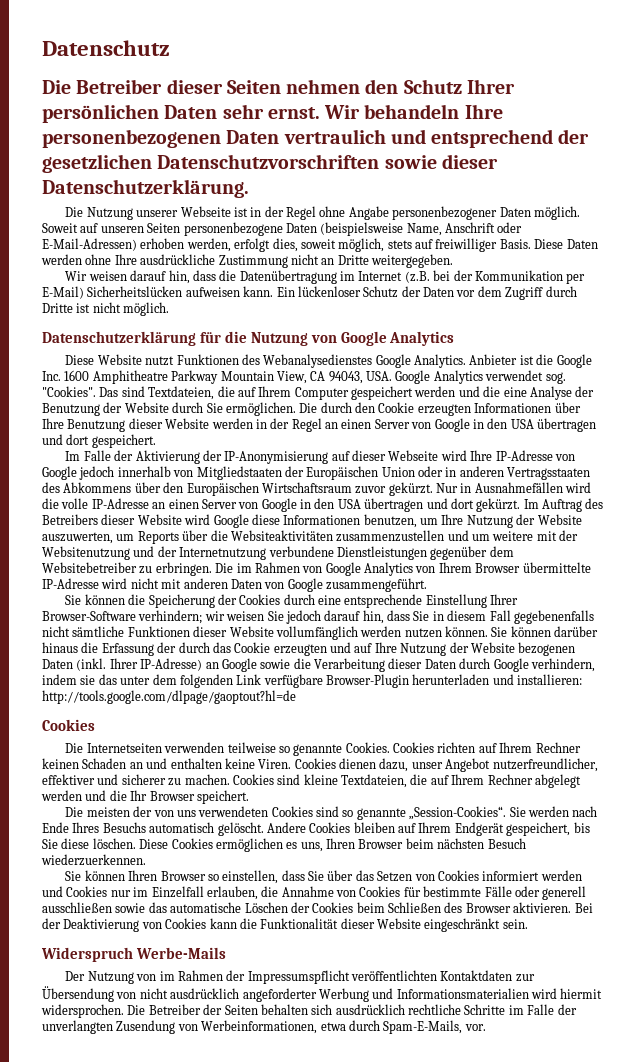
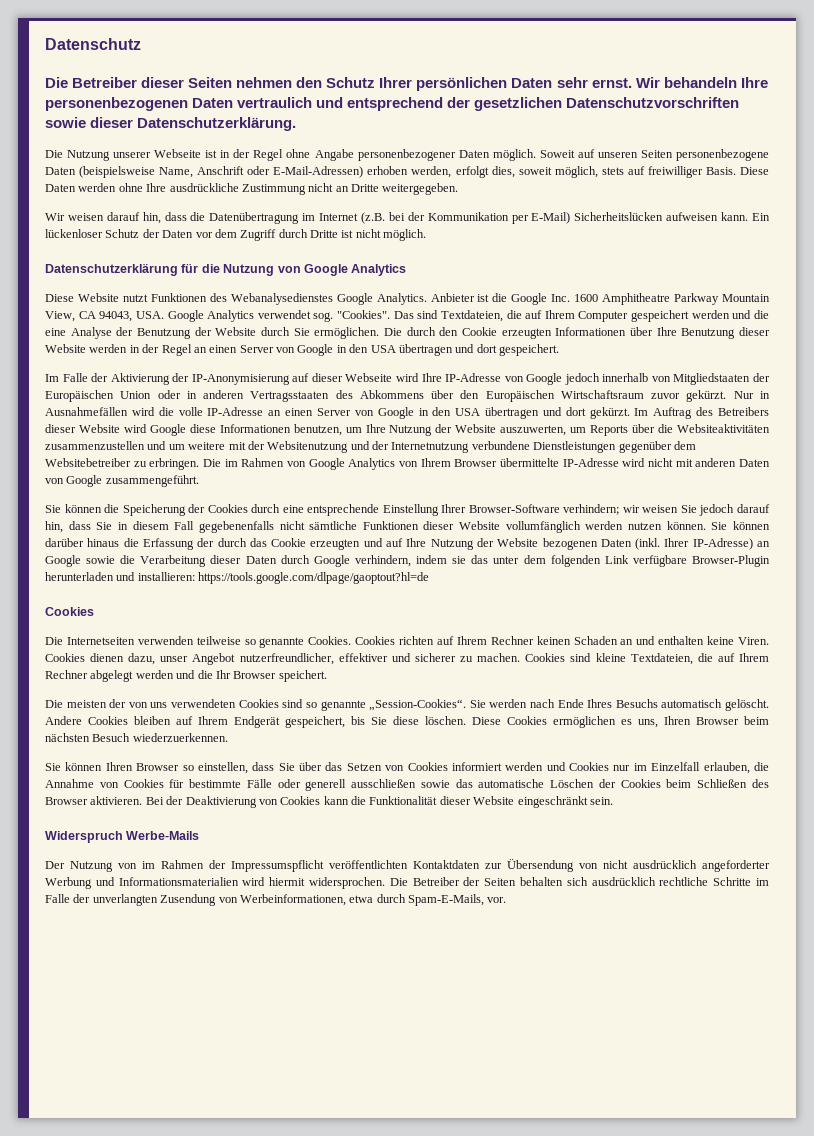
- Ihrer IP-Adresse) an Google sowie die Verarbeitung dieser Daten durch Google verhindern, indem sie das unter dem folgenden Link verfügbare Browser-Plugin herunterladen und installieren: http://tools.google.com/dlpage/gaoptout?hl=de
+ Ihrer IP-Adresse) an Google sowie die Verarbeitung dieser Daten durch Google verhindern, indem sie das unter dem folgenden Link verfügbare Browser-Plugin herunterladen und installieren: https://tools.google.com/dlpage/gaoptout?hl=de

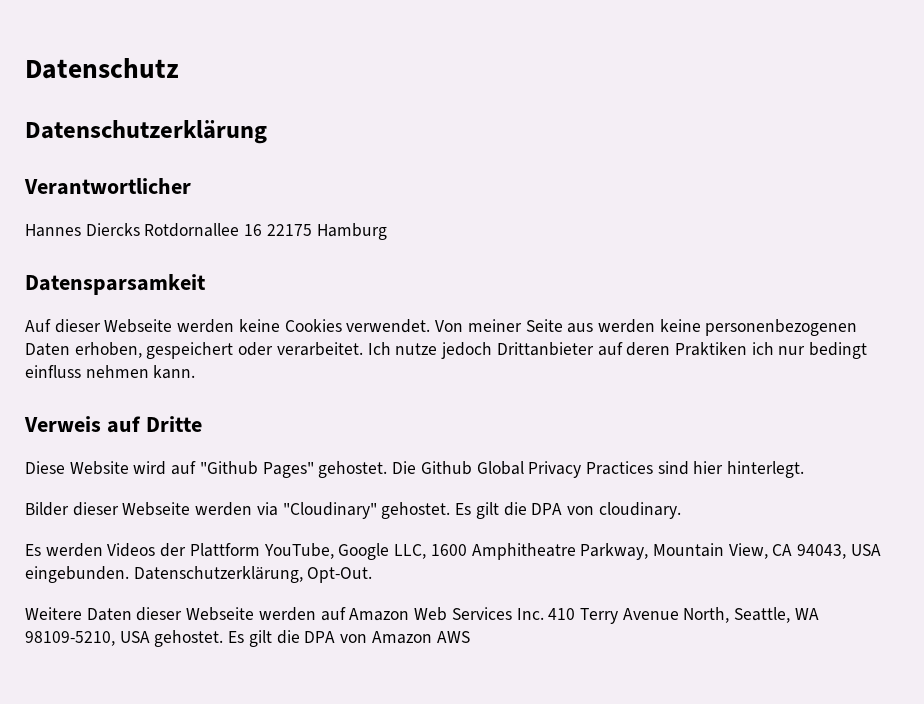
- Die Betreiber dieser Seiten nehmen den Schutz Ihrer persönlichen Daten sehr ernst. Wir behandeln Ihre personenbezogenen Daten vertraulich und entsprechend der gesetzlichen Datenschutzvorschriften sowie dieser Datenschutzerklärung.
- Die Nutzung unserer Webseite ist in der Regel ohne Angabe personenbezogener Daten möglich. Soweit auf unseren Seiten personenbezogene Daten (beispielsweise Name, Anschrift oder E-Mail-Adressen) erhoben werden, erfolgt dies, soweit möglich, stets auf freiwilliger Basis. Diese Daten werden ohne Ihre ausdrückliche Zustimmung nicht an Dritte weitergegeben.
- Wir weisen darauf hin, dass die Datenübertragung im Internet (z.B. bei der Kommunikation per E-Mail) Sicherheitslücken aufweisen kann. Ein lückenloser Schutz der Daten vor dem Zugriff durch Dritte ist nicht möglich.
- Datenschutzerklärung für die Nutzung von Google Analytics
- Diese Website nutzt Funktionen des Webanalysedienstes Google Analytics. Anbieter ist die Google Inc. 1600 Amphitheatre Parkway Mountain View, CA 94043, USA. Google Analytics verwendet sog. "Cookies". Das sind Textdateien, die auf Ihrem Computer gespeichert werden und die eine Analyse der Benutzung der Website durch Sie ermöglichen. Die durch den Cookie erzeugten Informationen über Ihre Benutzung dieser Website werden in der Regel an einen Server von Google in den USA übertragen und dort gespeichert.
- Im Falle der Aktivierung der IP-Anonymisierung auf dieser Webseite wird Ihre IP-Adresse von Google jedoch innerhalb von Mitgliedstaaten der Europäischen Union oder in anderen Vertragsstaaten des Abkommens über den Europäischen Wirtschaftsraum zuvor gekürzt. Nur in Ausnahmefällen wird die volle IP-Adresse an einen Server von Google in den USA übertragen und dort gekürzt. Im Auftrag des Betreibers dieser Website wird Google diese Informationen benutzen, um Ihre Nutzung der Website auszuwerten, um Reports über die Websiteaktivitäten zusammenzustellen und um weitere mit der Websitenutzung und der Internetnutzung verbundene Dienstleistungen gegenüber dem Websitebetreiber zu erbringen. Die im Rahmen von Google Analytics von Ihrem Browser übermittelte IP-Adresse wird nicht mit anderen Daten von Google zusammengeführt.
- Sie können die Speicherung der Cookies durch eine entsprechende Einstellung Ihrer Browser-Software verhindern; wir weisen Sie jedoch darauf hin, dass Sie in diesem Fall gegebenenfalls nicht sämtliche Funktionen dieser Website vollumfänglich werden nutzen können. Sie können darüber hinaus die Erfassung der durch das Cookie erzeugten und auf Ihre Nutzung der Website bezogenen Daten (inkl. Ihrer IP-Adresse) an Google sowie die Verarbeitung dieser Daten durch Google verhindern, indem sie das unter dem folgenden Link verfügbare Browser-Plugin herunterladen und installieren: https://tools.google.com/dlpage/gaoptout?hl=de
- Cookies
- Die Internetseiten verwenden teilweise so genannte Cookies. Cookies richten auf Ihrem Rechner keinen Schaden an und enthalten keine Viren. Cookies dienen dazu, unser Angebot nutzerfreundlicher, effektiver und sicherer zu machen. Cookies sind kleine Textdateien, die auf Ihrem Rechner abgelegt werden und die Ihr Browser speichert.
- Die meisten der von uns verwendeten Cookies sind so genannte „Session-Cookies“. Sie werden nach Ende Ihres Besuchs automatisch gelöscht. Andere Cookies bleiben auf Ihrem Endgerät gespeichert, bis Sie diese löschen. Diese Cookies ermöglichen es uns, Ihren Browser beim nächsten Besuch wiederzuerkennen.
- Sie können Ihren Browser so einstellen, dass Sie über das Setzen von Cookies informiert werden und Cookies nur im Einzelfall erlauben, die Annahme von Cookies für bestimmte Fälle oder generell ausschließen sowie das automatische Löschen der Cookies beim Schließen des Browser aktivieren. Bei der Deaktivierung von Cookies kann die Funktionalität dieser Website eingeschränkt sein.
- Widerspruch Werbe-Mails
- Der Nutzung von im Rahmen der Impressumspflicht veröffentlichten Kontaktdaten zur Übersendung von nicht ausdrücklich angeforderter Werbung und Informationsmaterialien wird hiermit widersprochen. Die Betreiber der Seiten behalten sich ausdrücklich rechtliche Schritte im Falle der unverlangten Zusendung von Werbeinformationen, etwa durch Spam-E-Mails, vor.
+ Datenschutzerklärung
+ Verantwortlicher
+ Hannes Diercks Rotdornallee 16 22175 Hamburg
+ Datensparsamkeit
+ Auf dieser Webseite werden keine Cookies verwendet. Von meiner Seite aus werden keine personenbezogenen Daten erhoben, gespeichert oder verarbeitet. Ich nutze jedoch Drittanbieter auf deren Praktiken ich nur bedingt einfluss nehmen kann.
+ Verweis auf Dritte
+ Diese Website wird auf "Github Pages" gehostet. Die Github Global Privacy Practices sind hier hinterlegt.
+ Bilder dieser Webseite werden via "Cloudinary" gehostet. Es gilt die DPA von cloudinary.
+ Es werden Videos der Plattform YouTube, Google LLC, 1600 Amphitheatre Parkway, Mountain View, CA 94043, USA eingebunden. Datenschutzerklärung, Opt-Out.
+ Weitere Daten dieser Webseite werden auf Amazon Web Services Inc. 410 Terry Avenue North, Seattle, WA 98109-5210, USA gehostet. Es gilt die DPA von Amazon AWS

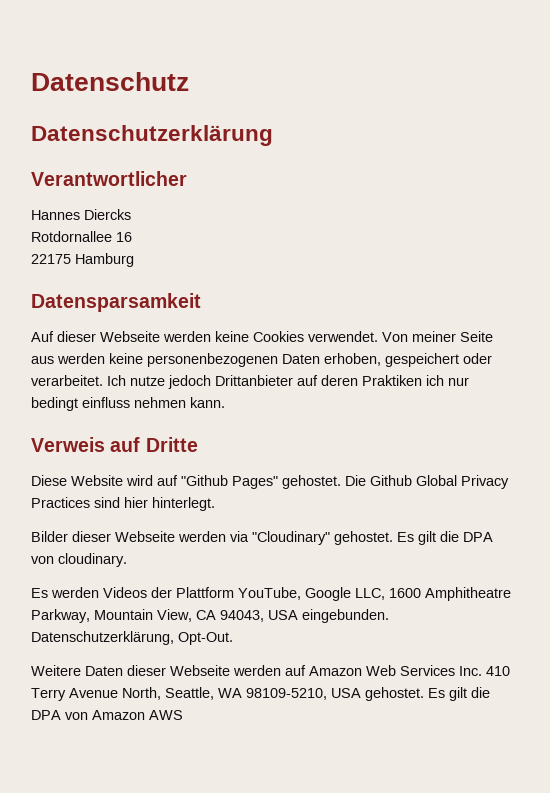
- Hannes Diercks Rotdornallee 16 22175 Hamburg
+ Hannes Diercks
+ Rotdornallee 16
+ 22175 Hamburg

